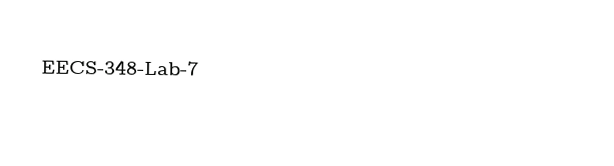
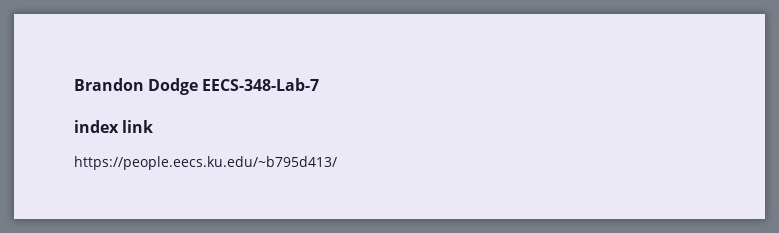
- EECS-348-Lab-7
+ Brandon Dodge EECS-348-Lab-7
+ index link
+ https://people.eecs.ku.edu/~b795d413/

